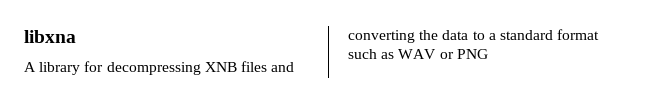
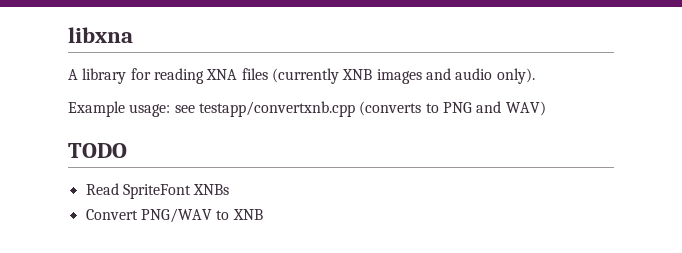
- A library for decompressing XNB files and converting the data to a standard format such as WAV or PNG
+ A library for reading XNA files (currently XNB images and audio only).
+ Example usage: see testapp/convertxnb.cpp (converts to PNG and WAV)
+ TODO
+ Read SpriteFont XNBs
+ Convert PNG/WAV to XNB

